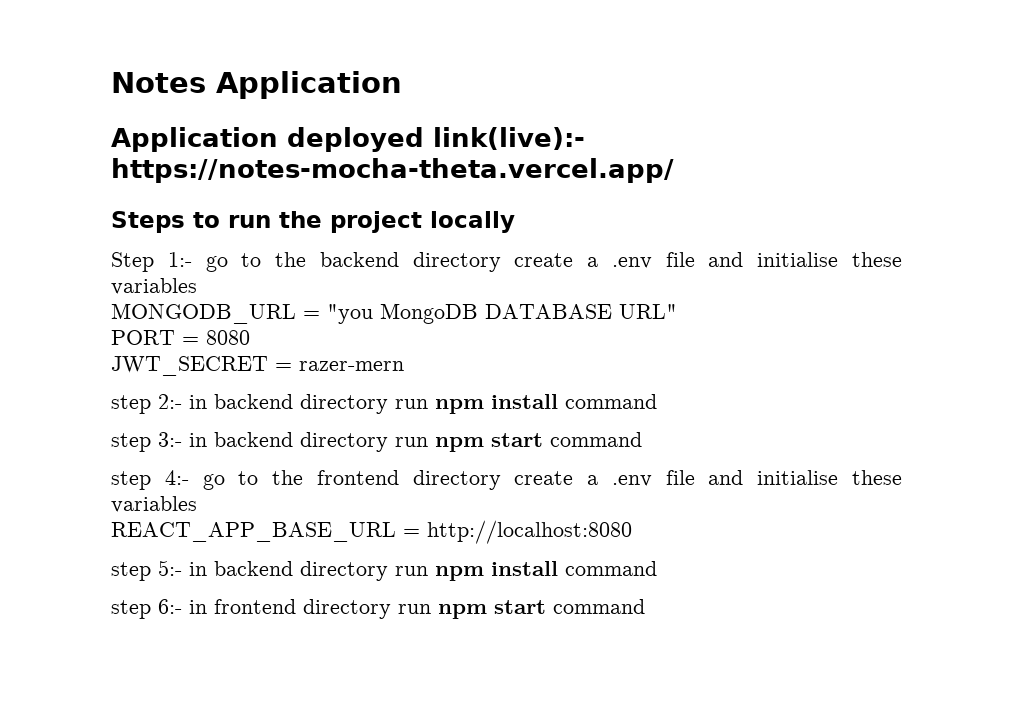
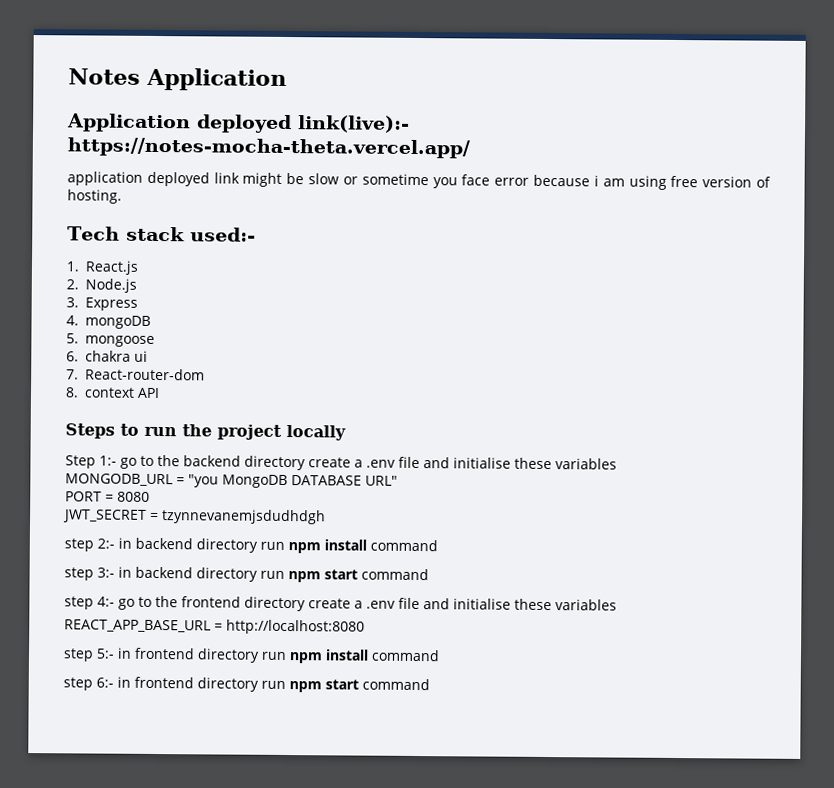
+ application deployed link might be slow or sometime you face error because i am using free version of hosting.
+ Tech stack used:-
+ 1. React.js
+ 2. Node.js
+ 3. Express
+ 4. mongoDB
+ 5. mongoose
+ 6. chakra ui
+ 7. React-router-dom
+ 8. context API
- JWT_SECRET = razer-mern
+ JWT_SECRET = tzynnevanemjsdudhdgh
- step 5:- in backend directory run npm install command
+ step 5:- in frontend directory run npm install command

